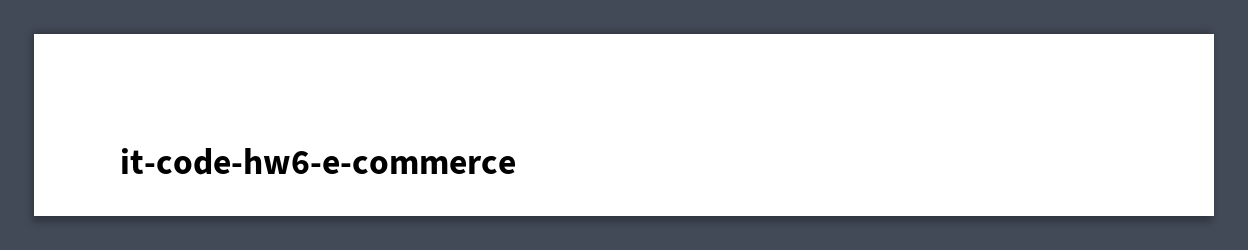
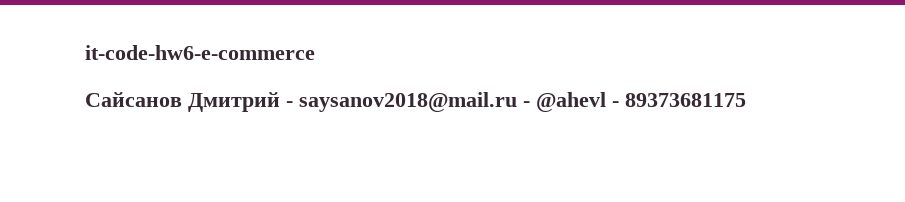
+ Сайсанов Дмитрий - saysanov2018@mail.ru - @ahevl - 89373681175

